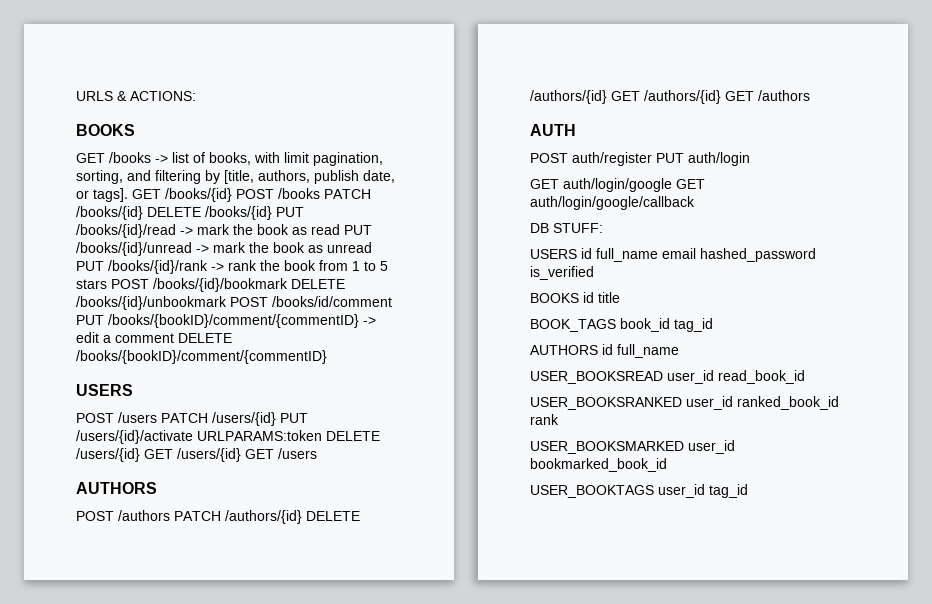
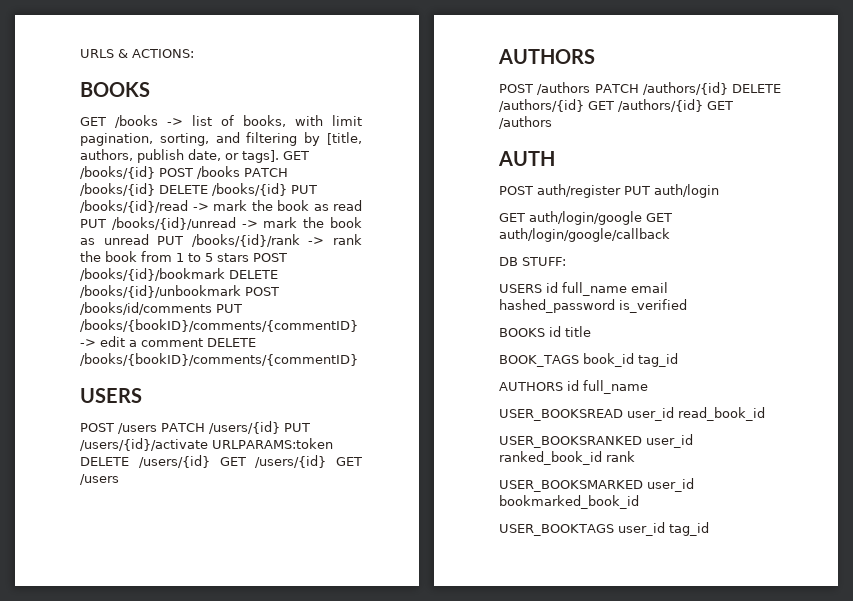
- GET /books/{id} POST /books PATCH /books/{id} DELETE /books/{id} PUT /books/{id}/read -> mark the book as read PUT /books/{id}/unread -> mark the book as unread PUT /books/{id}/rank -> rank the book from 1 to 5 stars POST /books/{id}/bookmark DELETE /books/{id}/unbookmark POST /books/id/comment PUT /books/{bookID}/comment/{commentID} -> edit a comment DELETE /books/{bookID}/comment/{commentID}
+ GET /books/{id} POST /books PATCH /books/{id} DELETE /books/{id} PUT /books/{id}/read -> mark the book as read PUT /books/{id}/unread -> mark the book as unread PUT /books/{id}/rank -> rank the book from 1 to 5 stars POST /books/{id}/bookmark DELETE /books/{id}/unbookmark POST /books/id/comments PUT /books/{bookID}/comments/{commentID} -> edit a comment DELETE /books/{bookID}/comments/{commentID}

